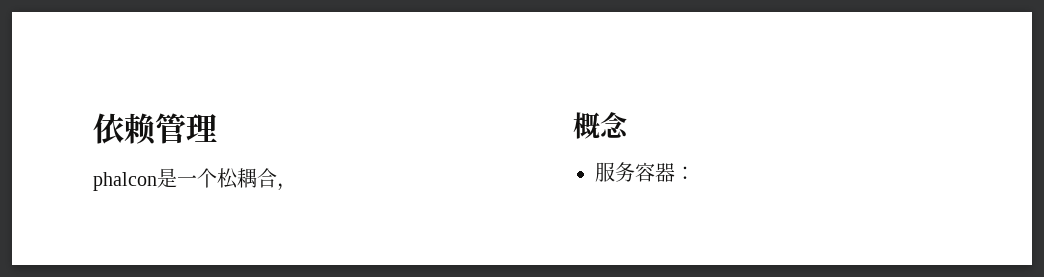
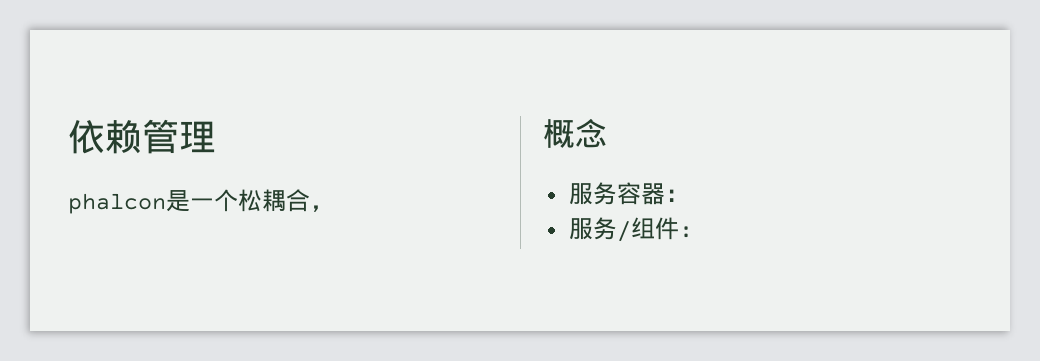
+ 服务/组件:

